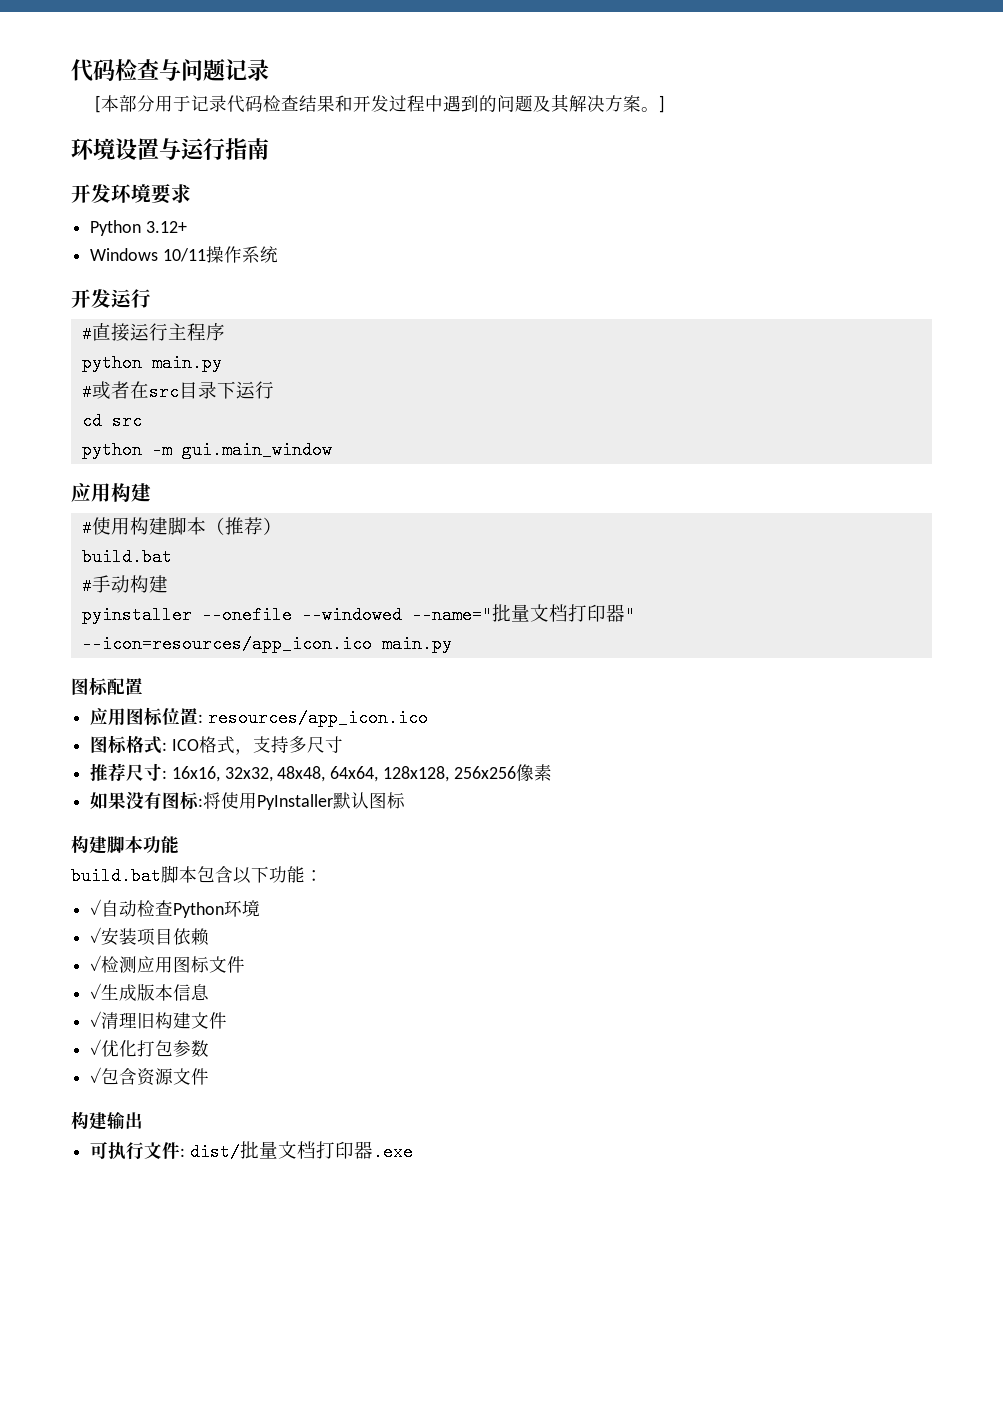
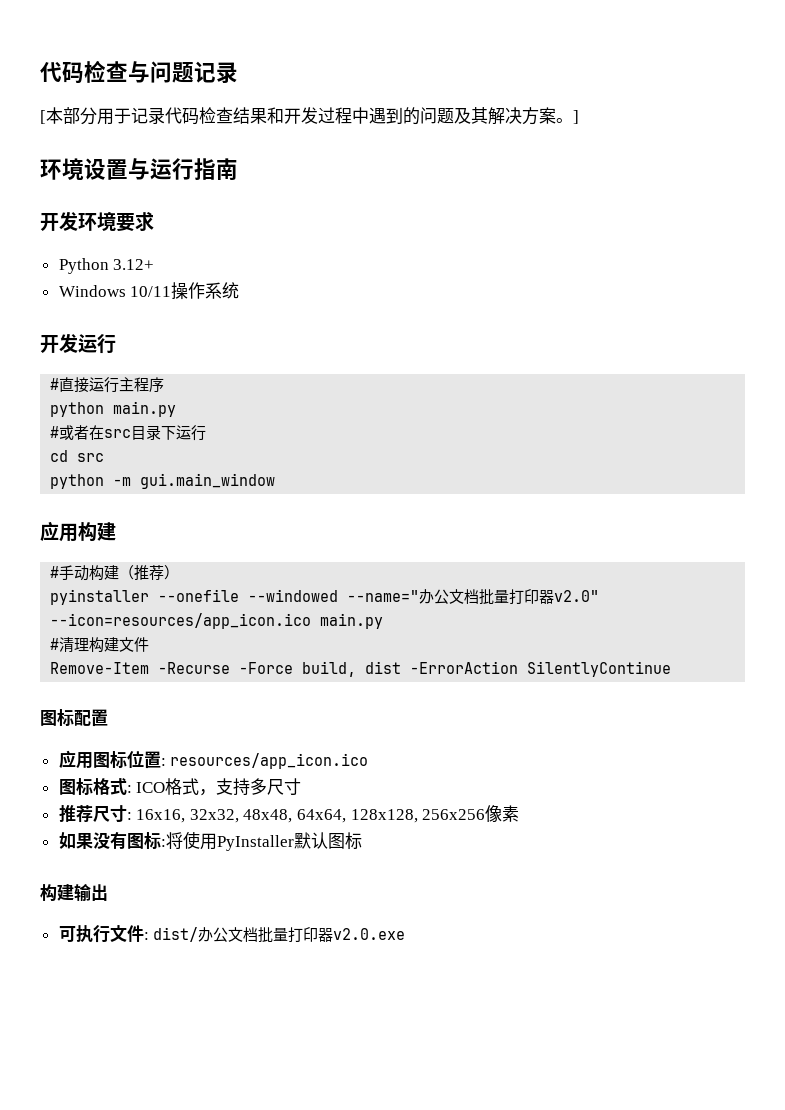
- #使用构建脚本（推荐）
- build.bat
- #手动构建
+ #手动构建（推荐）
- pyinstaller --onefile --windowed --name="批量文档打印器" --icon=resources/app_icon.ico main.py
+ pyinstaller --onefile --windowed --name="办公文档批量打印器v2.0" --icon=resources/app_icon.ico main.py
+ #清理构建文件
+ Remove-Item -Recurse -Force build, dist -ErrorAction SilentlyContinue
- 构建脚本功能
- build.bat脚本包含以下功能：
- ✓自动检查Python环境
- ✓安装项目依赖
- ✓检测应用图标文件
- ✓生成版本信息
- ✓清理旧构建文件
- ✓优化打包参数
- ✓包含资源文件
- 可执行文件: dist/批量文档打印器.exe
+ 可执行文件: dist/办公文档批量打印器v2.0.exe

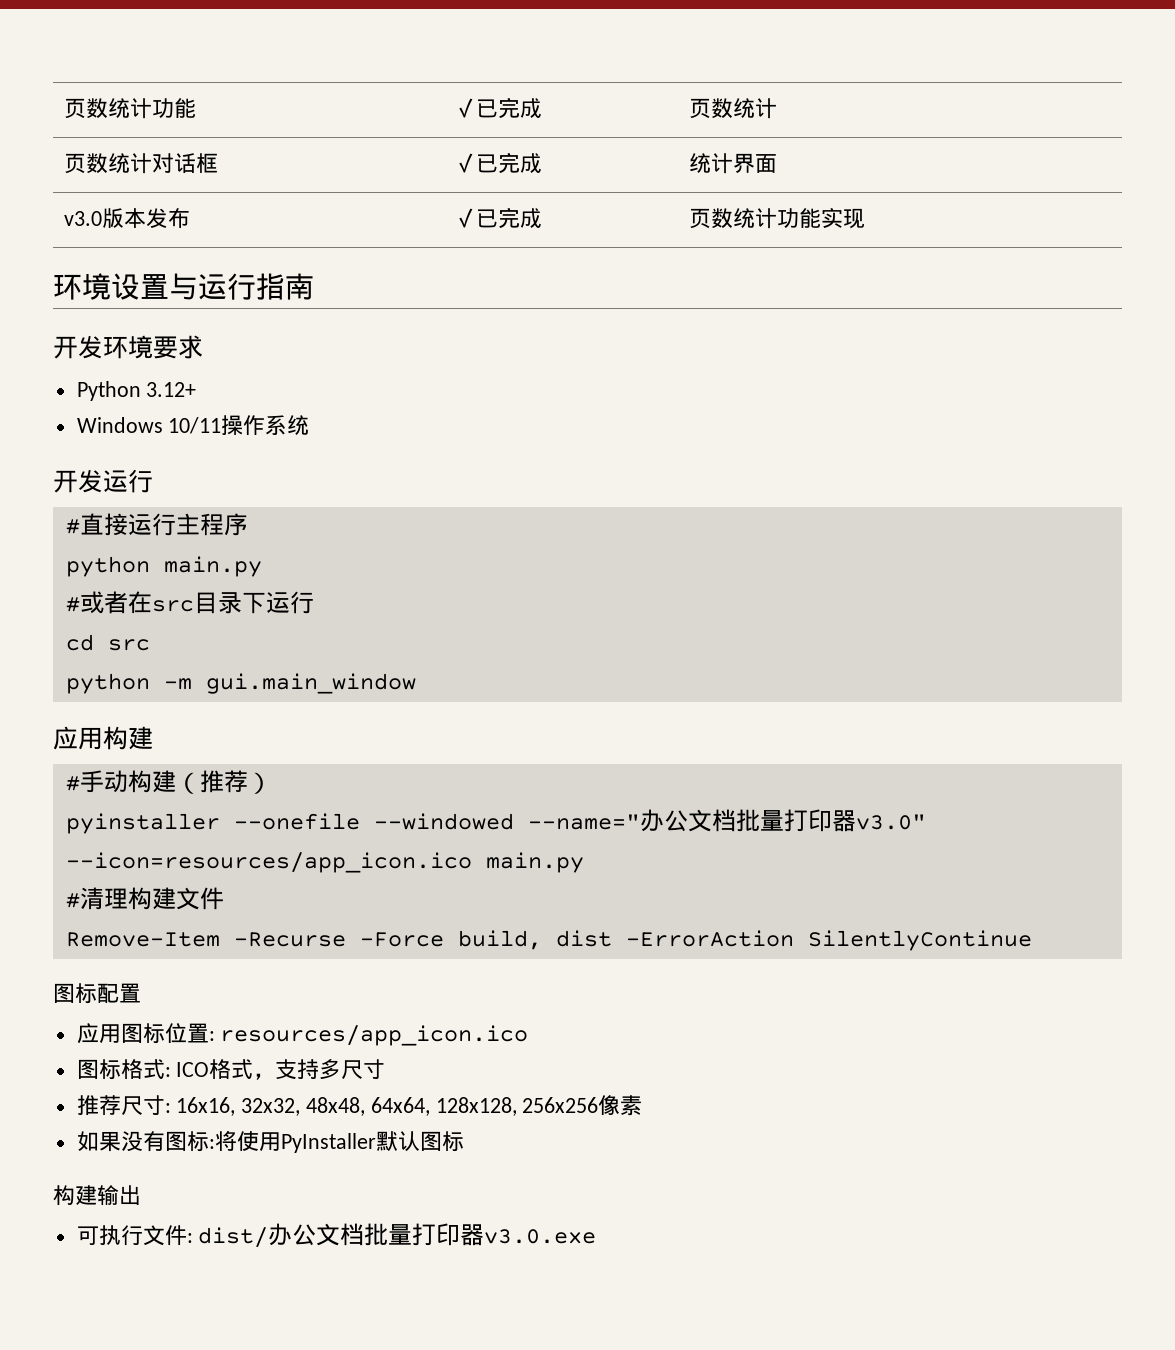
- 代码检查与问题记录
- [本部分用于记录代码检查结果和开发过程中遇到的问题及其解决方案。]
+ 页数统计功能 | ✓已完成 | 页数统计
+ 页数统计对话框 | ✓已完成 | 统计界面
+ v3.0版本发布 | ✓已完成 | 页数统计功能实现
- pyinstaller --onefile --windowed --name="办公文档批量打印器v2.0" --icon=resources/app_icon.ico main.py
+ pyinstaller --onefile --windowed --name="办公文档批量打印器v3.0" --icon=resources/app_icon.ico main.py
- 可执行文件: dist/办公文档批量打印器v2.0.exe
+ 可执行文件: dist/办公文档批量打印器v3.0.exe

